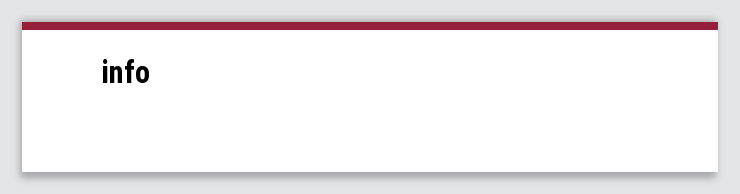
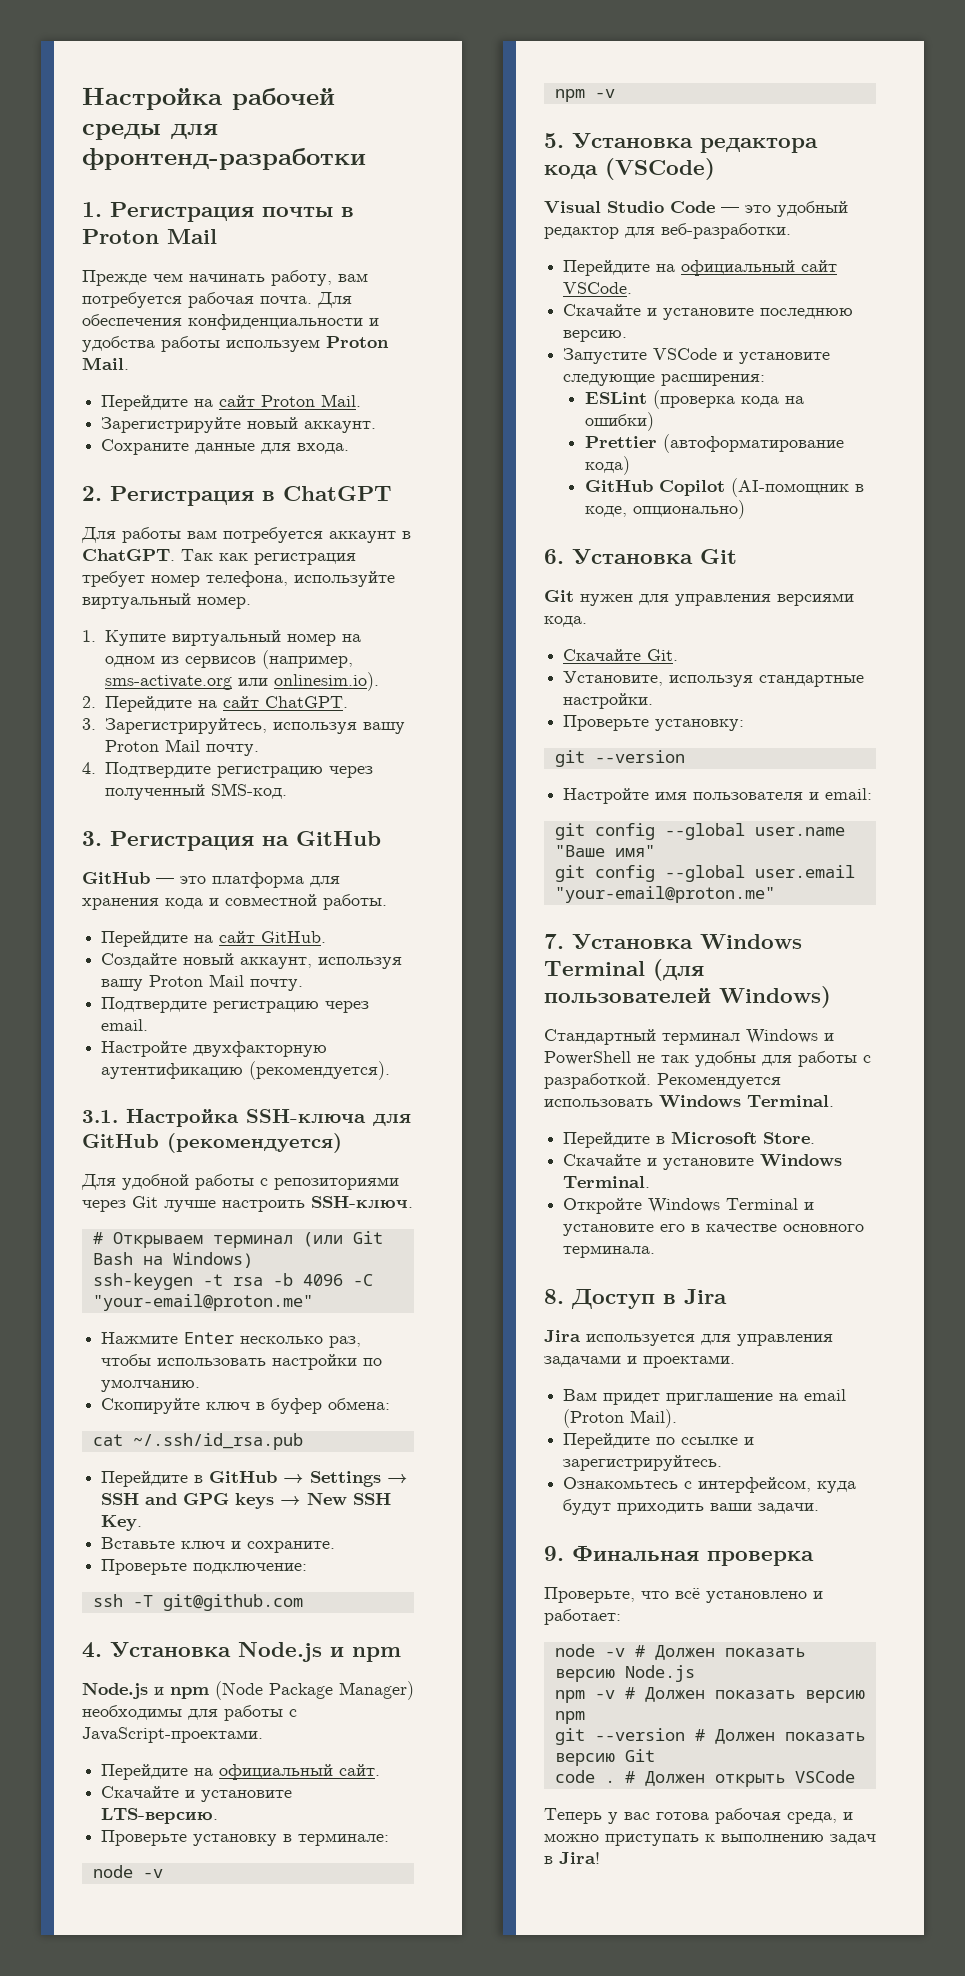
- info
+ Настройка рабочей среды для фронтенд-разработки
+ 1. Регистрация почты в Proton Mail
+ Прежде чем начинать работу, вам потребуется рабочая почта. Для обеспечения конфиденциальности и удобства работы используем Proton Mail.
+ Перейдите на сайт Proton Mail.
+ Зарегистрируйте новый аккаунт.
+ Сохраните данные для входа.
+ 2. Регистрация в ChatGPT
+ Для работы вам потребуется аккаунт в ChatGPT. Так как регистрация требует номер телефона, используйте виртуальный номер.
+ 1. Купите виртуальный номер на одном из сервисов (например, sms-activate.org или onlinesim.io).
+ 2. Перейдите на сайт ChatGPT.
+ 3. Зарегистрируйтесь, используя вашу Proton Mail почту.
+ 4. Подтвердите регистрацию через полученный SMS-код.
+ 3. Регистрация на GitHub
+ GitHub — это платформа для хранения кода и совместной работы.
+ Перейдите на сайт GitHub.
+ Создайте новый аккаунт, используя вашу Proton Mail почту.
+ Подтвердите регистрацию через email.
+ Настройте двухфакторную аутентификацию (рекомендуется).
+ 3.1. Настройка SSH-ключа для GitHub (рекомендуется)
+ Для удобной работы с репозиториями через Git лучше настроить SSH-ключ.
+ # Открываем терминал (или Git Bash на Windows)
+ ssh-keygen -t rsa -b 4096 -C "your-email@proton.me"
+ Нажмите Enter несколько раз, чтобы использовать настройки по умолчанию.
+ Скопируйте ключ в буфер обмена:
+ cat ~/.ssh/id_rsa.pub
+ Перейдите в GitHub → Settings → SSH and GPG keys → New SSH Key.
+ Вставьте ключ и сохраните.
+ Проверьте подключение:
+ ssh -T git@github.com
+ 4. Установка Node.js и npm
+ Node.js и npm (Node Package Manager) необходимы для работы с JavaScript-проектами.
+ Перейдите на официальный сайт.
+ Скачайте и установите LTS-версию.
+ Проверьте установку в терминале:
+ node -v
+ npm -v
+ 5. Установка редактора кода (VSCode)
+ Visual Studio Code — это удобный редактор для веб-разработки.
+ Перейдите на официальный сайт VSCode.
+ Скачайте и установите последнюю версию.
+ Запустите VSCode и установите следующие расширения:
+ ESLint (проверка кода на ошибки)
+ Prettier (автоформатирование кода)
+ GitHub Copilot (AI-помощник в коде, опционально)
+ 6. Установка Git
+ Git нужен для управления версиями кода.
+ Скачайте Git.
+ Установите, используя стандартные настройки.
+ Проверьте установку:
+ git --version
+ Настройте имя пользователя и email:
+ git config --global user.name "Ваше имя"
+ git config --global user.email "your-email@proton.me"
+ 7. Установка Windows Terminal (для пользователей Windows)
+ Стандартный терминал Windows и PowerShell не так удобны для работы с разработкой. Рекомендуется использовать Windows Terminal.
+ Перейдите в Microsoft Store.
+ Скачайте и установите Windows Terminal.
+ Откройте Windows Terminal и установите его в качестве основного терминала.
+ 8. Доступ в Jira
+ Jira используется для управления задачами и проектами.
+ Вам придет приглашение на email (Proton Mail).
+ Перейдите по ссылке и зарегистрируйтесь.
+ Ознакомьтесь с интерфейсом, куда будут приходить ваши задачи.
+ 9. Финальная проверка
+ Проверьте, что всё установлено и работает:
+ node -v # Должен показать версию Node.js
+ npm -v # Должен показать версию npm
+ git --version # Должен показать версию Git
+ code . # Должен открыть VSCode
+ Теперь у вас готова рабочая среда, и можно приступать к выполнению задач в Jira!

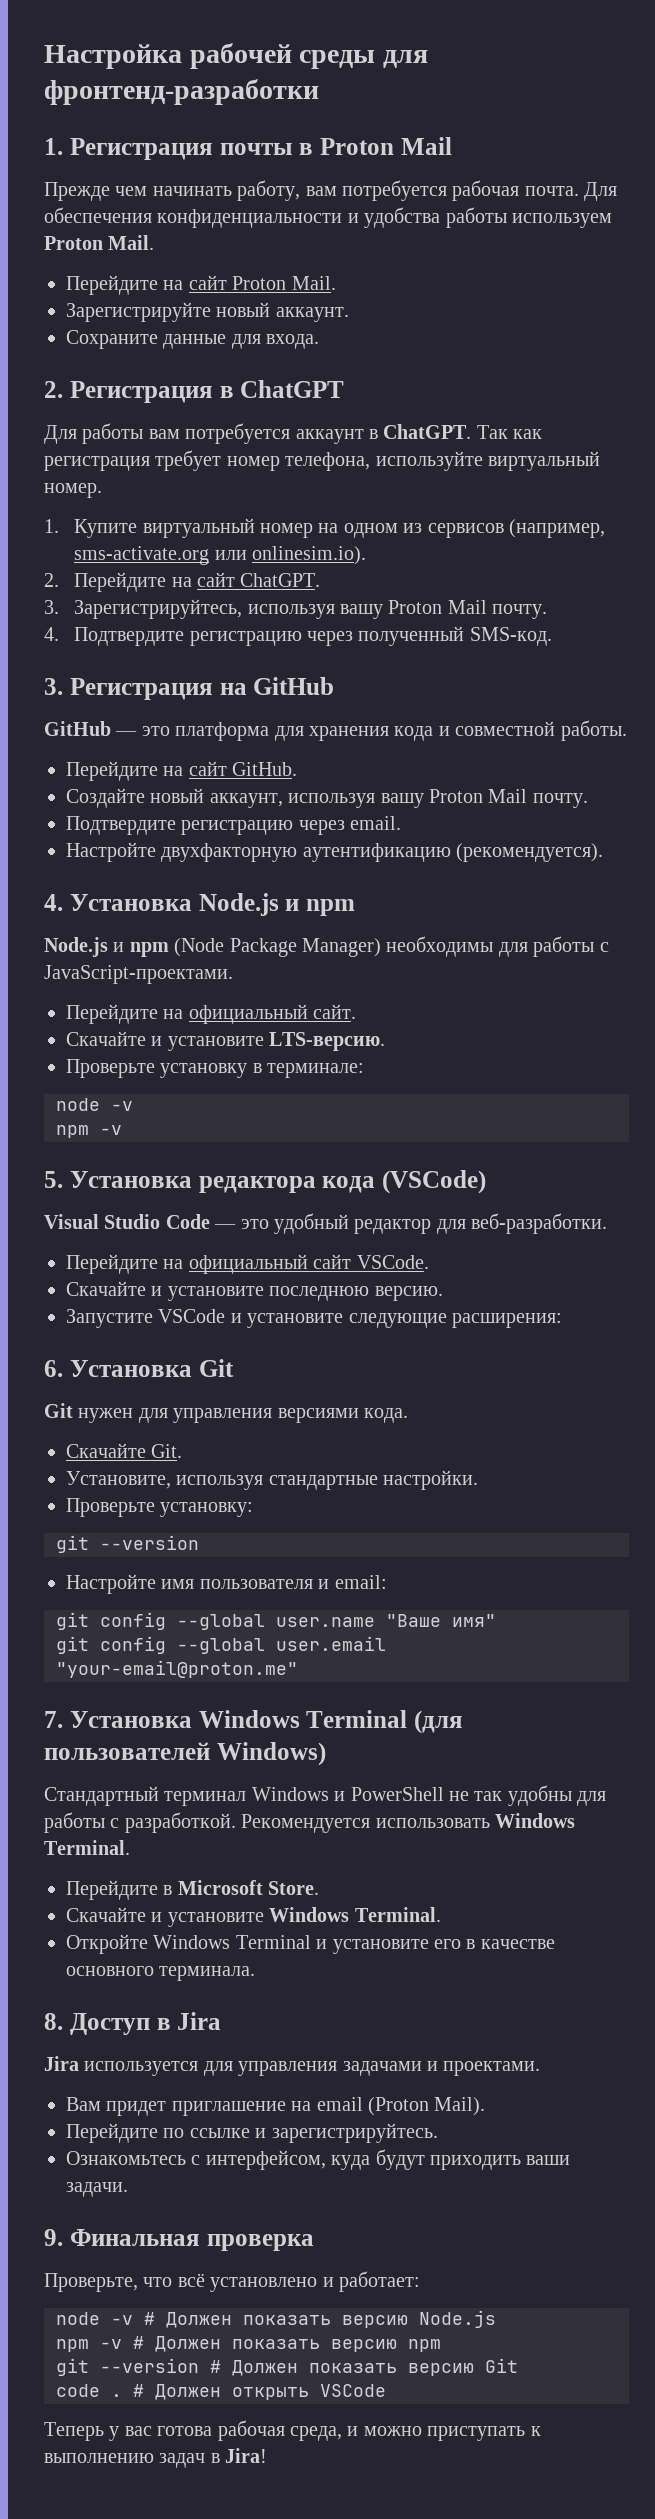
- 3.1. Настройка SSH-ключа для GitHub (рекомендуется)
- Для удобной работы с репозиториями через Git лучше настроить SSH-ключ.
- # Открываем терминал (или Git Bash на Windows)
- ssh-keygen -t rsa -b 4096 -C "your-email@proton.me"
- Нажмите Enter несколько раз, чтобы использовать настройки по умолчанию.
- Скопируйте ключ в буфер обмена:
- cat ~/.ssh/id_rsa.pub
- Перейдите в GitHub → Settings → SSH and GPG keys → New SSH Key.
- Вставьте ключ и сохраните.
- Проверьте подключение:
- ssh -T git@github.com
- ESLint (проверка кода на ошибки)
- Prettier (автоформатирование кода)
- GitHub Copilot (AI-помощник в коде, опционально)

